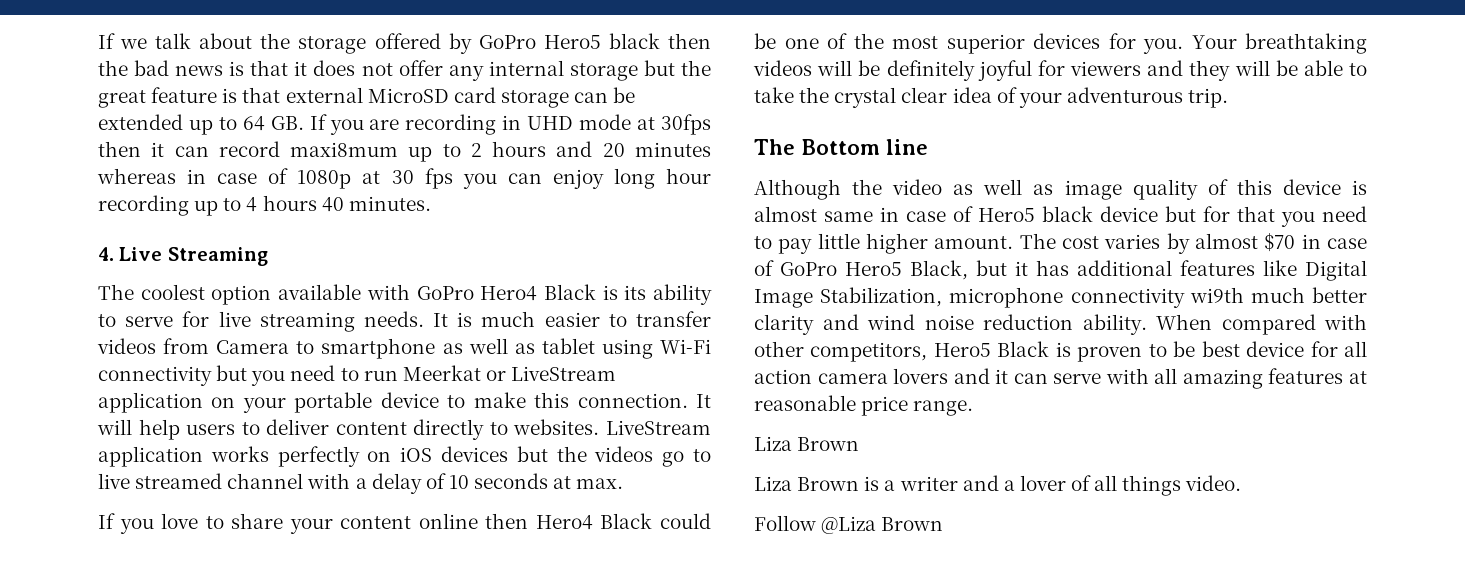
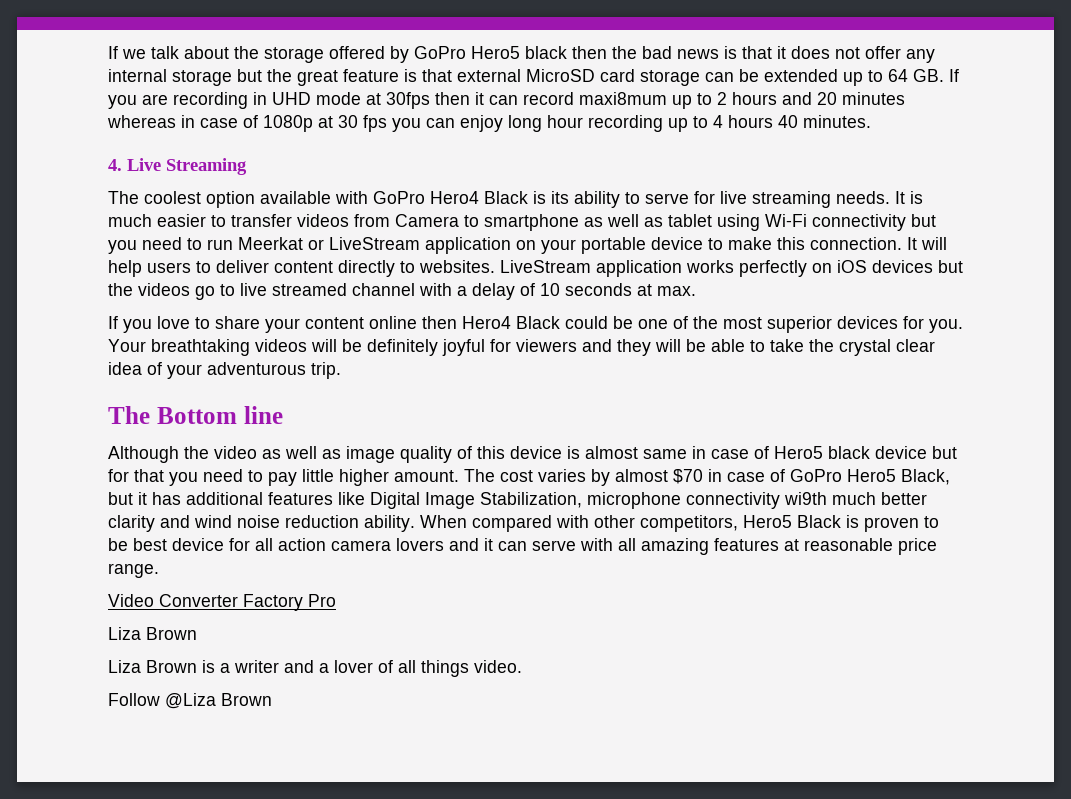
+ Video Converter Factory Pro

